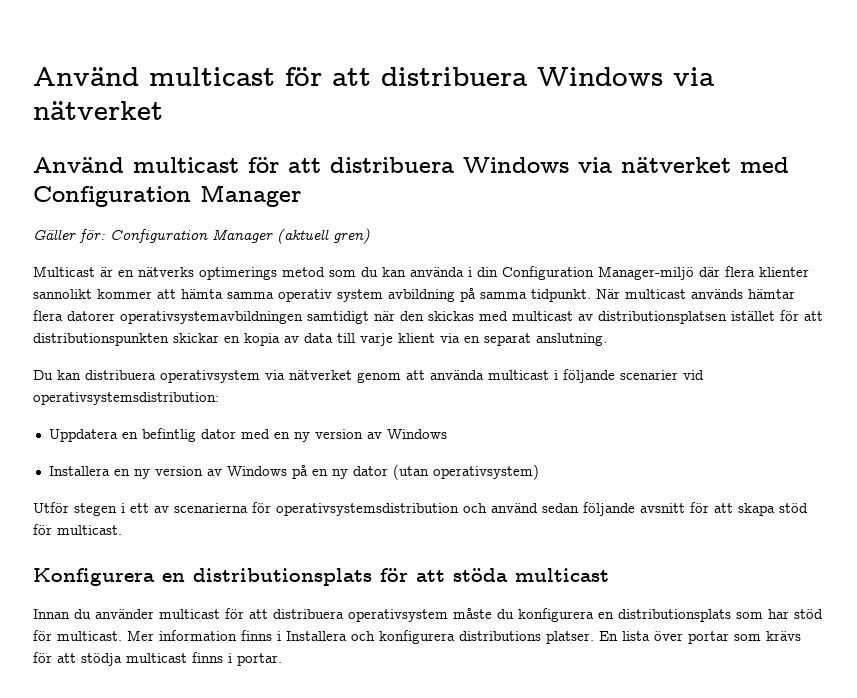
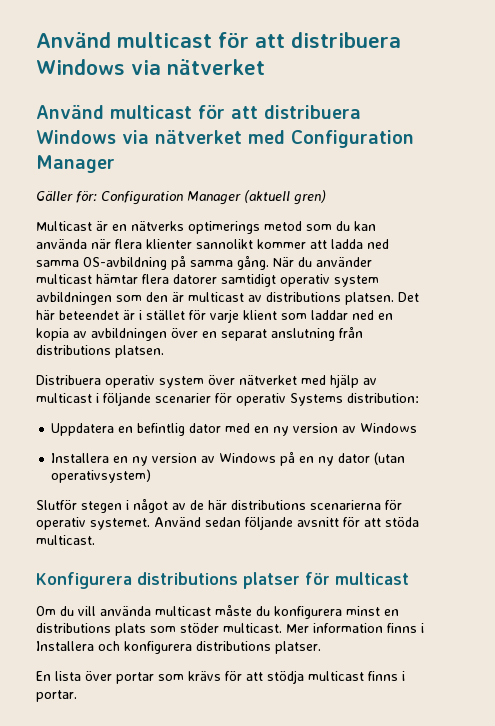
- Multicast är en nätverks optimerings metod som du kan använda i din Configuration Manager-miljö där flera klienter sannolikt kommer att hämta samma operativ system avbildning på samma tidpunkt. När multicast används hämtar flera datorer operativsystemavbildningen samtidigt när den skickas med multicast av distributionsplatsen istället för att distributionspunkten skickar en kopia av data till varje klient via en separat anslutning.
- Du kan distribuera operativsystem via nätverket genom att använda multicast i följande scenarier vid operativsystemsdistribution:
+ Multicast är en nätverks optimerings metod som du kan använda när flera klienter sannolikt kommer att ladda ned samma OS-avbildning på samma gång. När du använder multicast hämtar flera datorer samtidigt operativ system avbildningen som den är multicast av distributions platsen. Det här beteendet är i stället för varje klient som laddar ned en kopia av avbildningen över en separat anslutning från distributions platsen.
+ Distribuera operativ system över nätverket med hjälp av multicast i följande scenarier för operativ Systems distribution:
- Utför stegen i ett av scenarierna för operativsystemsdistribution och använd sedan följande avsnitt för att skapa stöd för multicast.
+ Slutför stegen i något av de här distributions scenarierna för operativ systemet. Använd sedan följande avsnitt för att stöda multicast.
- Konfigurera en distributionsplats för att stöda multicast
- Innan du använder multicast för att distribuera operativsystem måste du konfigurera en distributionsplats som har stöd för multicast.
+ Konfigurera distributions platser för multicast
+ Om du vill använda multicast måste du konfigurera minst en distributions plats som stöder multicast.
- Mer information finns i Installera och konfigurera distributions platser. En lista över portar som krävs för att stödja multicast finns i portar.
+ Mer information finns i Installera och konfigurera distributions platser.
+ En lista över portar som krävs för att stödja multicast finns i portar.

